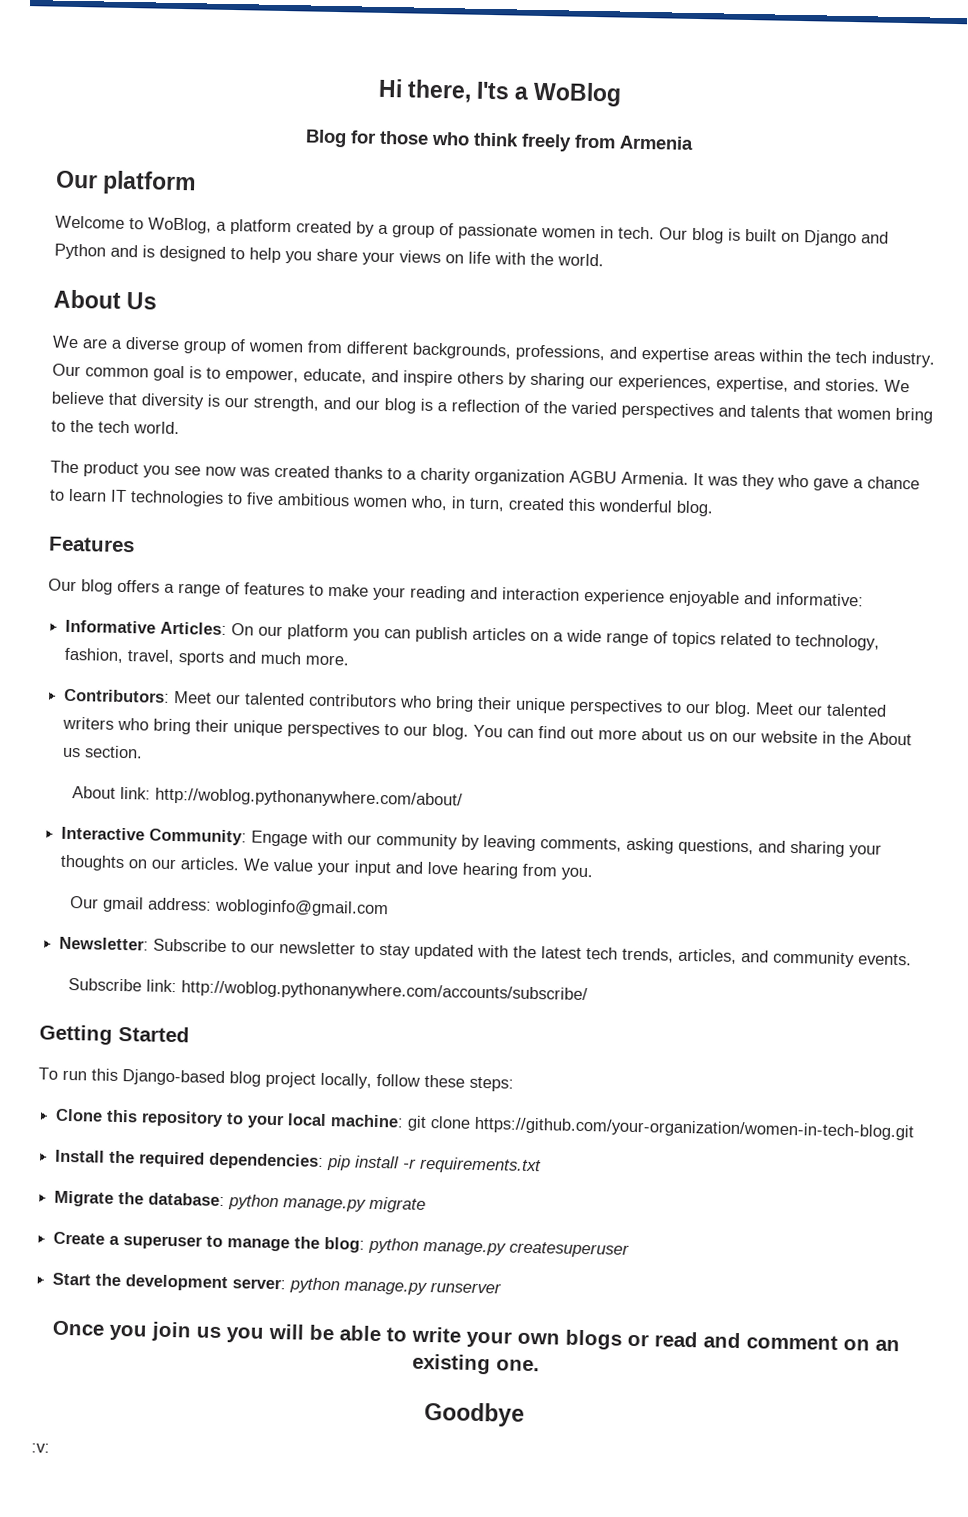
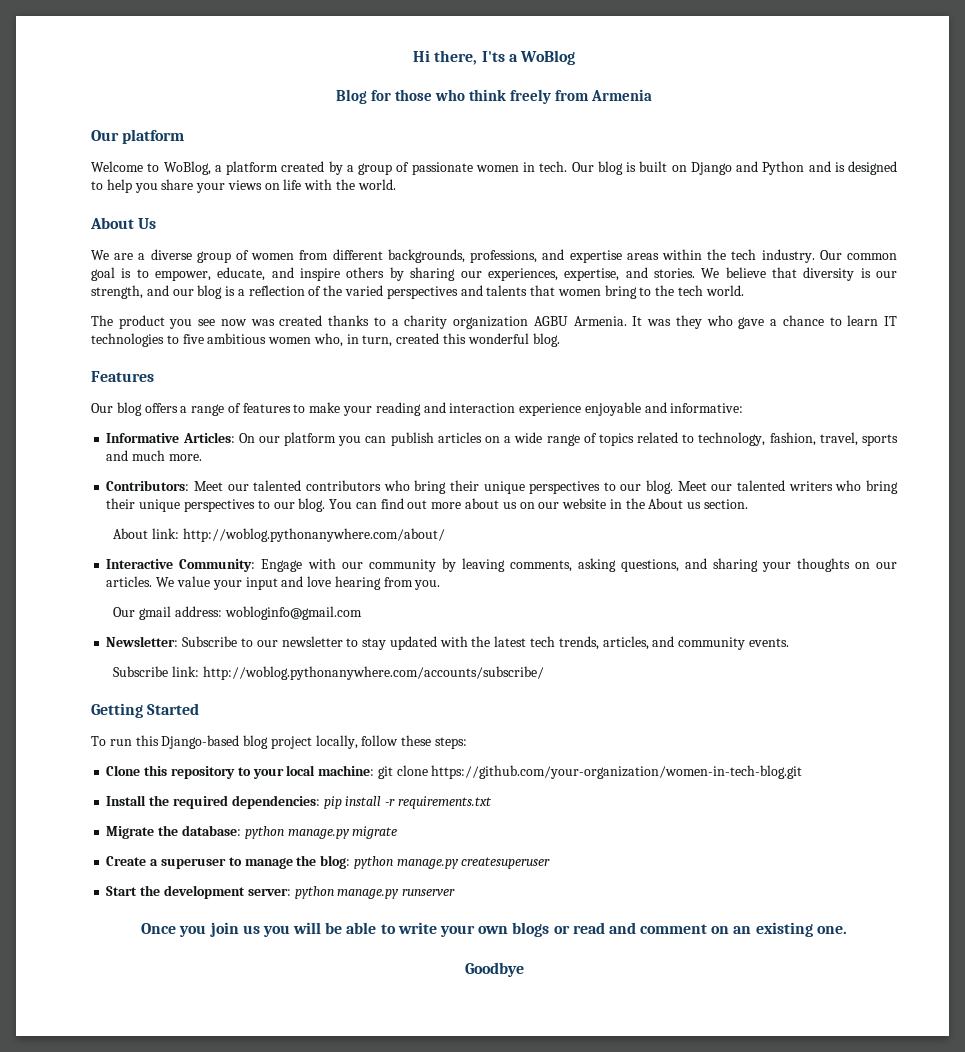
- :v:

